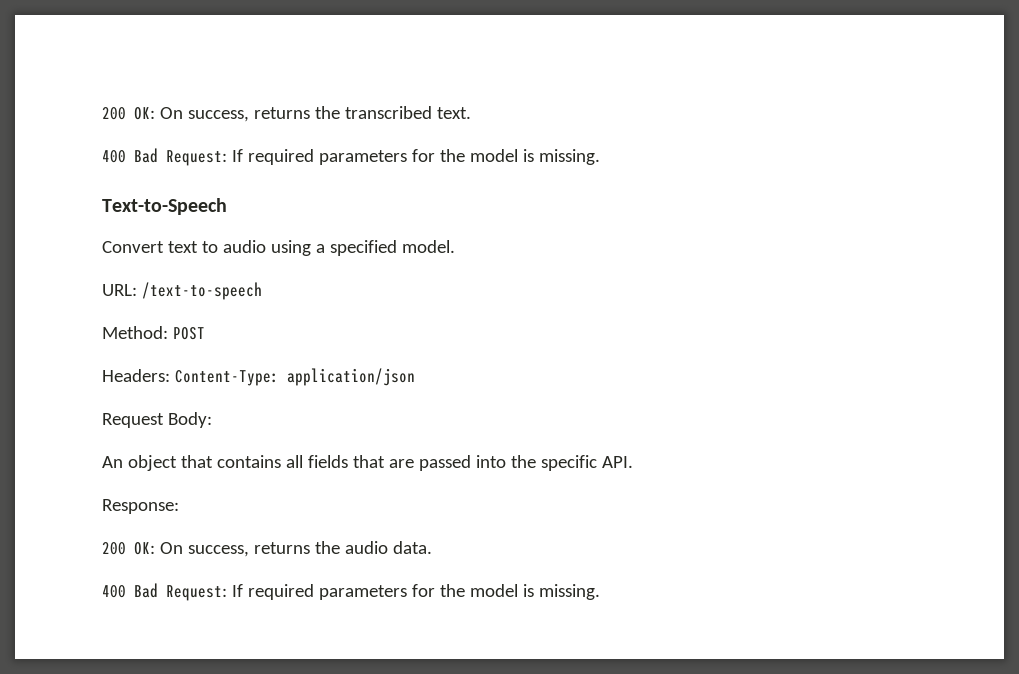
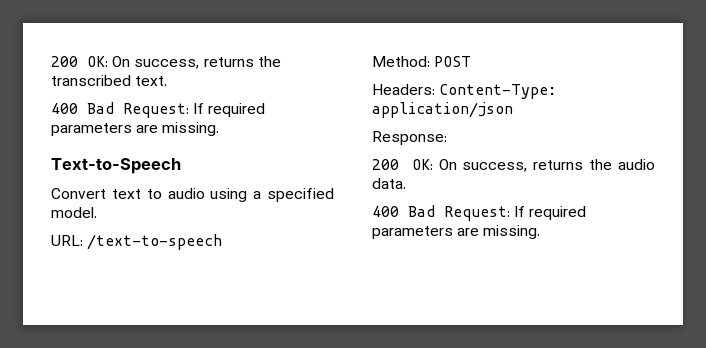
  200 OK: On success, returns the transcribed text.
- 400 Bad Request: If required parameters for the model is missing.
+ 400 Bad Request: If required parameters are missing.
- Request Body:
- An object that contains all fields that are passed into the specific API.
  200 OK: On success, returns the audio data.
- 400 Bad Request: If required parameters for the model is missing.
+ 400 Bad Request: If required parameters are missing.

